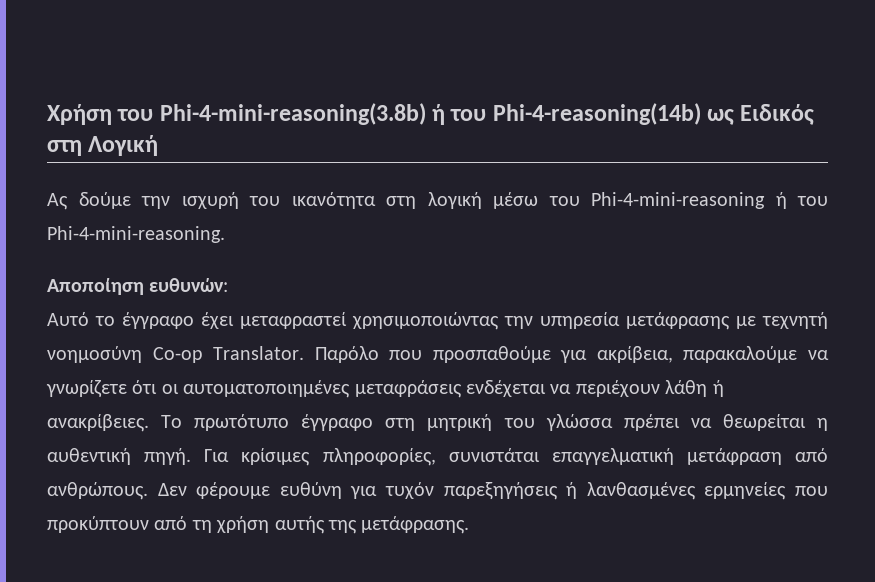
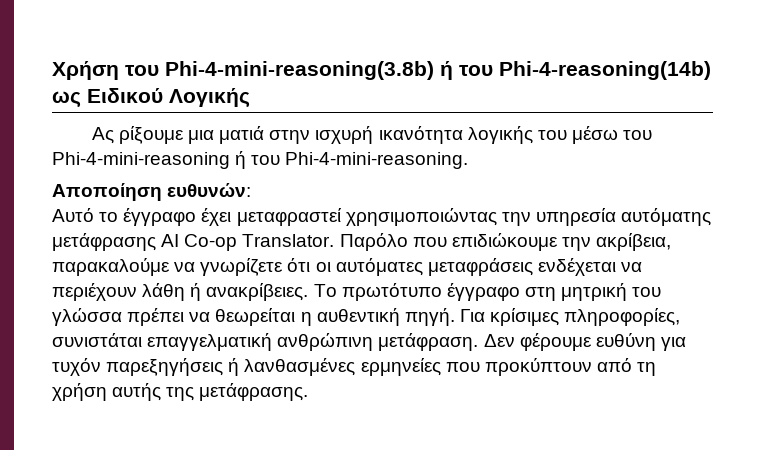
- Χρήση του Phi-4-mini-reasoning(3.8b) ή του Phi-4-reasoning(14b) ως Ειδικός στη Λογική
- Ας δούμε την ισχυρή του ικανότητα στη λογική μέσω του Phi-4-mini-reasoning ή του Phi-4-mini-reasoning.
+ Χρήση του Phi-4-mini-reasoning(3.8b) ή του Phi-4-reasoning(14b) ως Ειδικού Λογικής
+ Ας ρίξουμε μια ματιά στην ισχυρή ικανότητα λογικής του μέσω του Phi-4-mini-reasoning ή του Phi-4-mini-reasoning.
- Αυτό το έγγραφο έχει μεταφραστεί χρησιμοποιώντας την υπηρεσία μετάφρασης με τεχνητή νοημοσύνη Co-op Translator.
+ Αυτό το έγγραφο έχει μεταφραστεί χρησιμοποιώντας την υπηρεσία αυτόματης μετάφρασης AI Co-op Translator.
- Παρόλο που προσπαθούμε για ακρίβεια, παρακαλούμε να γνωρίζετε ότι οι αυτοματοποιημένες μεταφράσεις ενδέχεται να περιέχουν λάθη ή ανακρίβειες.
+ Παρόλο που επιδιώκουμε την ακρίβεια, παρακαλούμε να γνωρίζετε ότι οι αυτόματες μεταφράσεις ενδέχεται να περιέχουν λάθη ή ανακρίβειες.
- Για κρίσιμες πληροφορίες, συνιστάται επαγγελματική μετάφραση από ανθρώπους.
+ Για κρίσιμες πληροφορίες, συνιστάται επαγγελματική ανθρώπινη μετάφραση.

